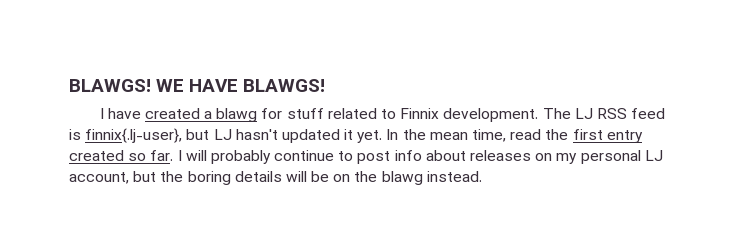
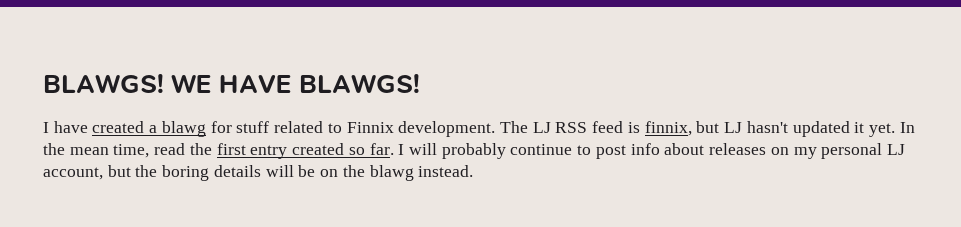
- The LJ RSS feed is finnix{.lj-user}, but LJ hasn't updated it yet.
+ The LJ RSS feed is finnix, but LJ hasn't updated it yet.

